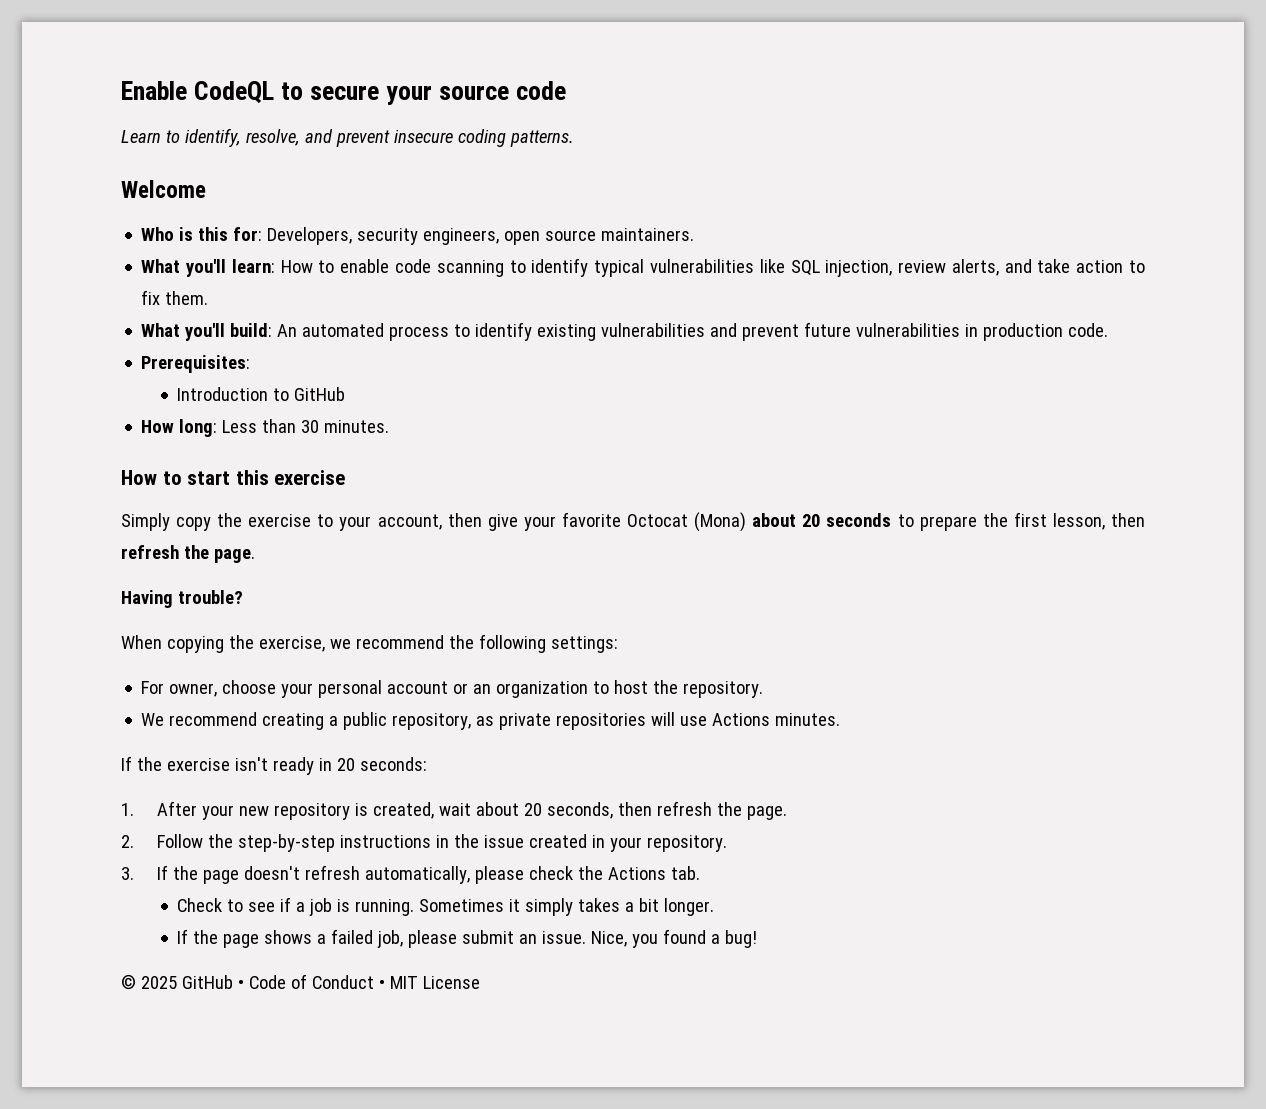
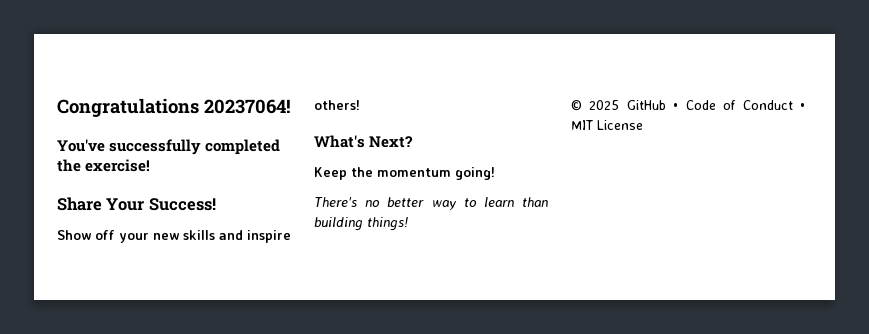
- Enable CodeQL to secure your source code
- Learn to identify, resolve, and prevent insecure coding patterns.
- Welcome
- Who is this for: Developers, security engineers, open source maintainers.
- What you'll learn: How to enable code scanning to identify typical vulnerabilities like SQL injection, review alerts, and take action to fix them.
- What you'll build: An automated process to identify existing vulnerabilities and prevent future vulnerabilities in production code.
- Prerequisites:
- Introduction to GitHub
- How long: Less than 30 minutes.
- How to start this exercise
- Simply copy the exercise to your account, then give your favorite Octocat (Mona) about 20 seconds to prepare the first lesson, then refresh the page.
- Having trouble?
- When copying the exercise, we recommend the following settings:
- For owner, choose your personal account or an organization to host the repository.
- We recommend creating a public repository, as private repositories will use Actions minutes.
- If the exercise isn't ready in 20 seconds:
- 1. After your new repository is created, wait about 20 seconds, then refresh the page.
- 2. Follow the step-by-step instructions in the issue created in your repository.
- 3. If the page doesn't refresh automatically, please check the Actions tab.
- Check to see if a job is running. Sometimes it simply takes a bit longer.
- If the page shows a failed job, please submit an issue. Nice, you found a bug!
+ Congratulations 20237064!
+ You've successfully completed the exercise!
+ Share Your Success!
+ Show off your new skills and inspire others!
+ What's Next?
+ Keep the momentum going!
+ There's no better way to learn than building things!

